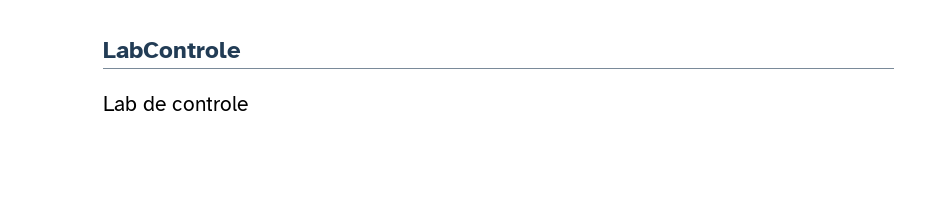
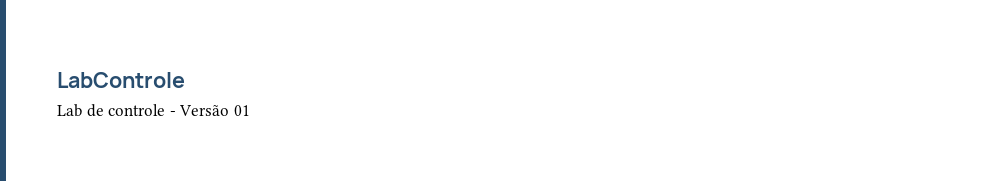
- Lab de controle
+ Lab de controle - Versão 01

